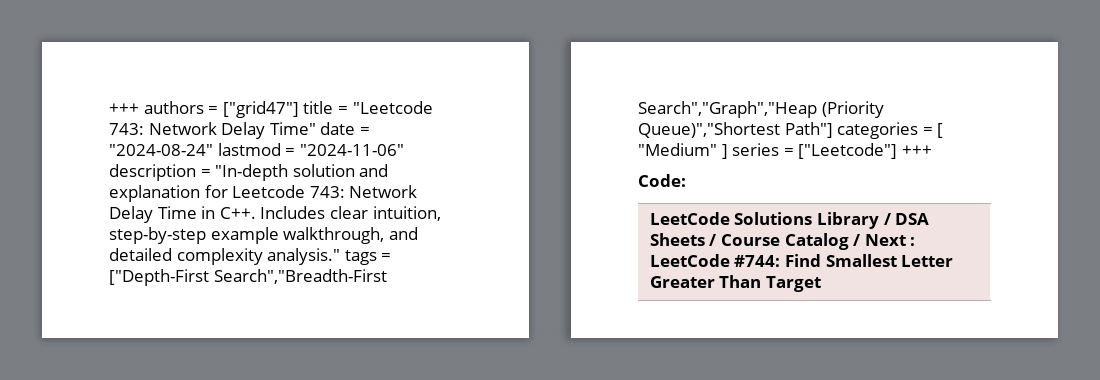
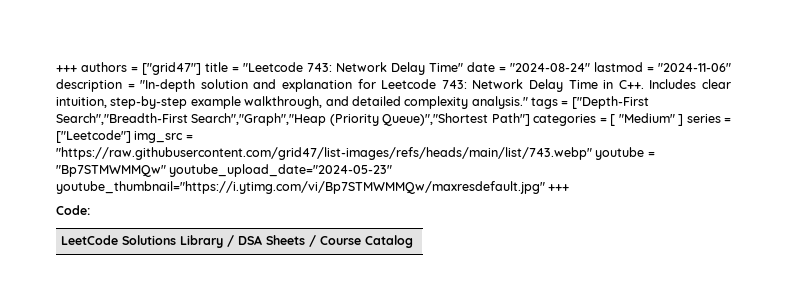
- +++ authors = ["grid47"] title = "Leetcode 743: Network Delay Time" date = "2024-08-24" lastmod = "2024-11-06" description = "In-depth solution and explanation for Leetcode 743: Network Delay Time in C++. Includes clear intuition, step-by-step example walkthrough, and detailed complexity analysis." tags = ["Depth-First Search","Breadth-First Search","Graph","Heap (Priority Queue)","Shortest Path"] categories = [ "Medium" ] series = ["Leetcode"] +++
+ +++ authors = ["grid47"] title = "Leetcode 743: Network Delay Time" date = "2024-08-24" lastmod = "2024-11-06" description = "In-depth solution and explanation for Leetcode 743: Network Delay Time in C++. Includes clear intuition, step-by-step example walkthrough, and detailed complexity analysis." tags = ["Depth-First Search","Breadth-First Search","Graph","Heap (Priority Queue)","Shortest Path"] categories = [ "Medium" ] series = ["Leetcode"] img_src = "https://raw.githubusercontent.com/grid47/list-images/refs/heads/main/list/743.webp" youtube = "Bp7STMWMMQw" youtube_upload_date="2024-05-23" youtube_thumbnail="https://i.ytimg.com/vi/Bp7STMWMMQw/maxresdefault.jpg" +++
- LeetCode Solutions Library / DSA Sheets / Course Catalog / Next : LeetCode #744: Find Smallest Letter Greater Than Target
+ LeetCode Solutions Library / DSA Sheets / Course Catalog

